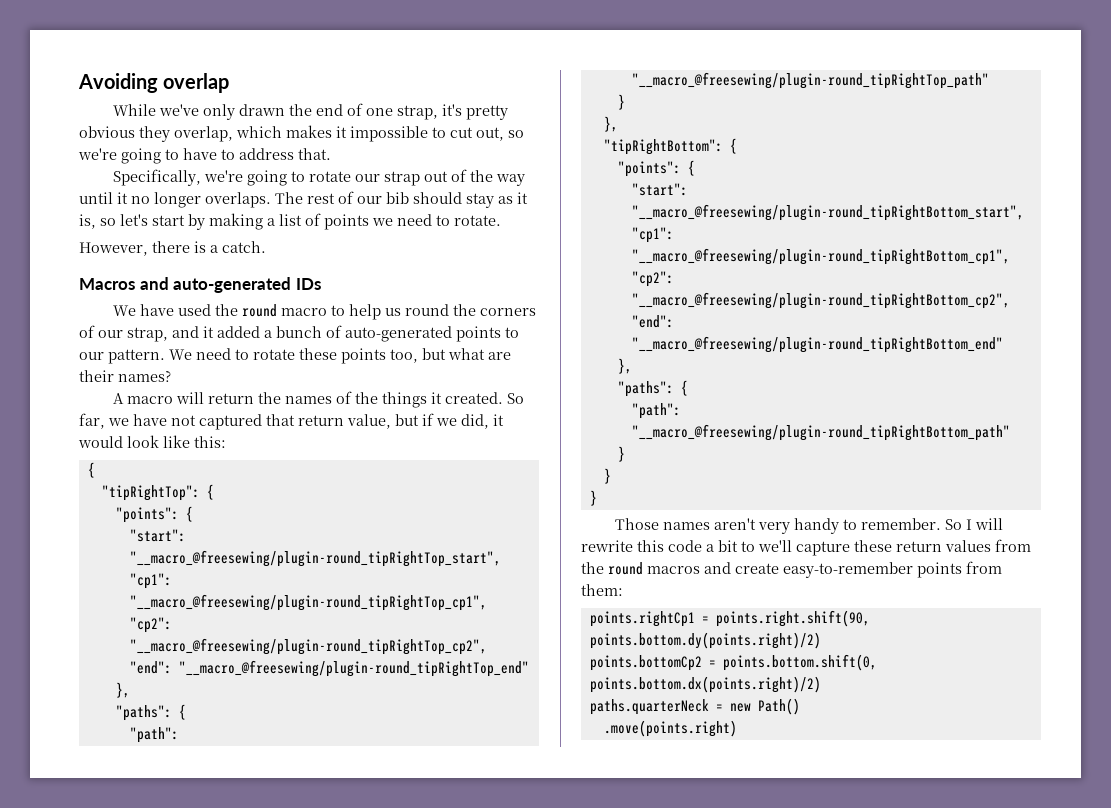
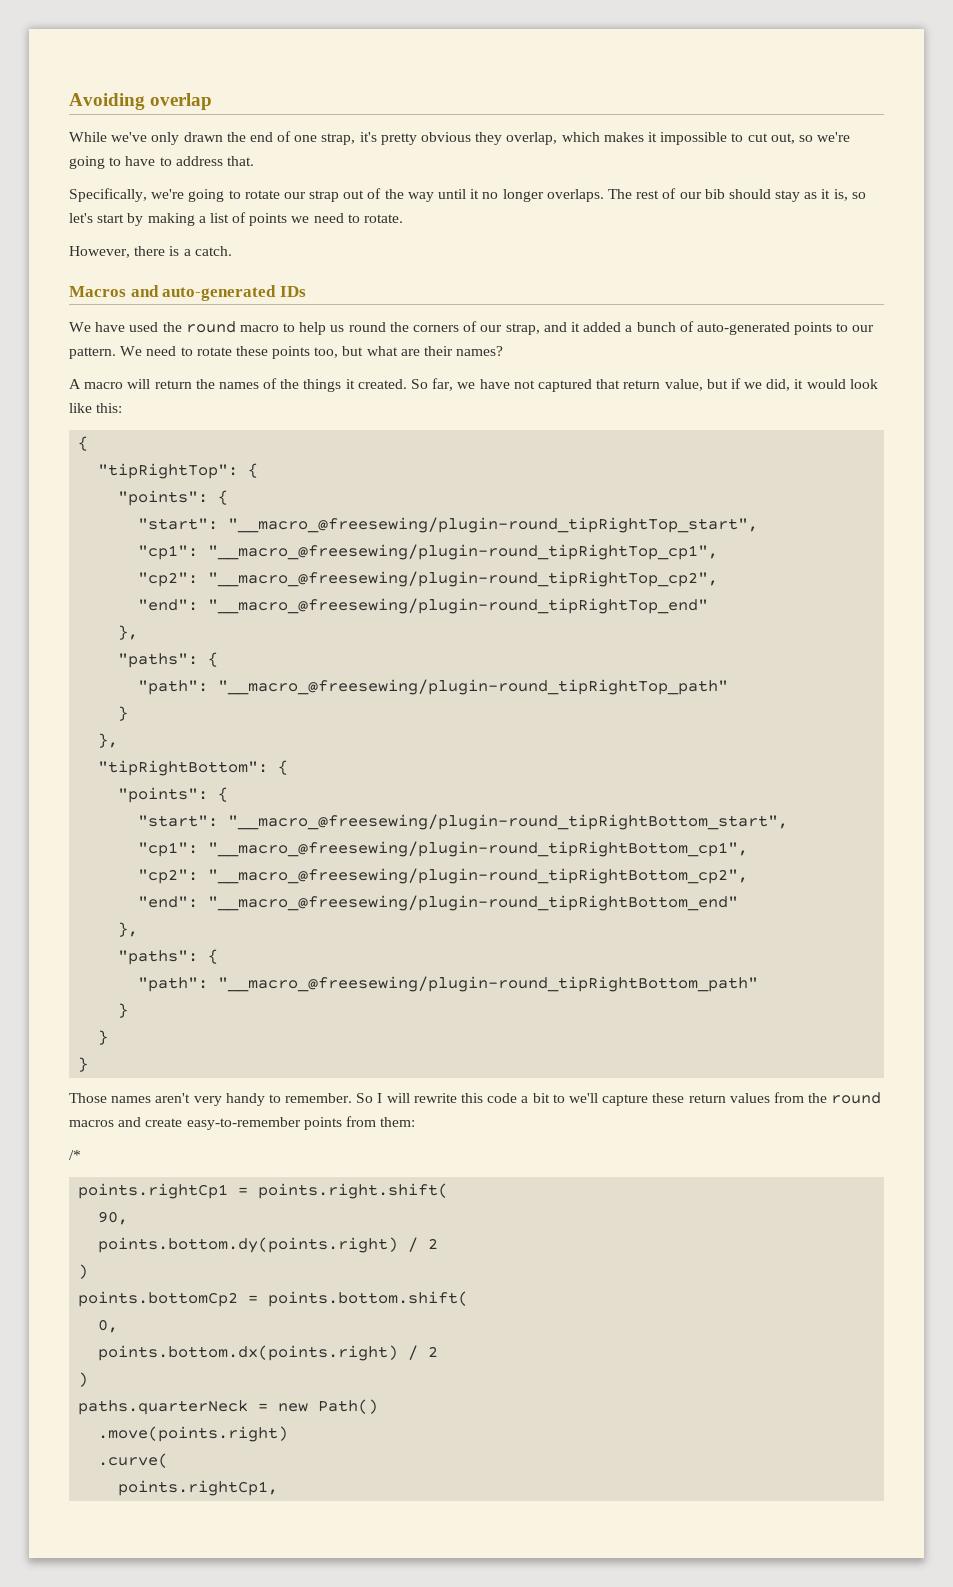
+ /*
- points.rightCp1 = points.right.shift(90, points.bottom.dy(points.right)/2)
- points.bottomCp2 = points.bottom.shift(0, points.bottom.dx(points.right)/2)
+ points.rightCp1 = points.right.shift(
+ 90,
+ points.bottom.dy(points.right) / 2
+ )
+ points.bottomCp2 = points.bottom.shift(
+ 0,
+ points.bottom.dx(points.right) / 2
+ )
+ .curve(
+ points.rightCp1,

